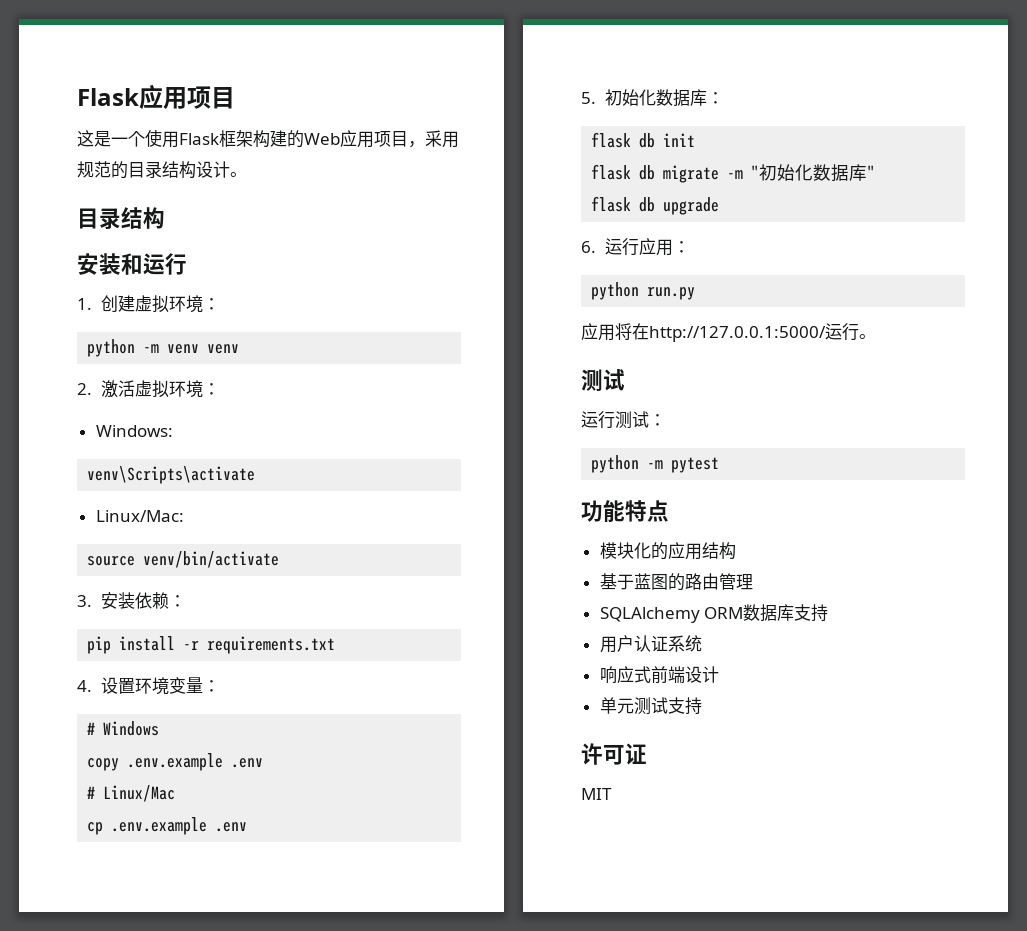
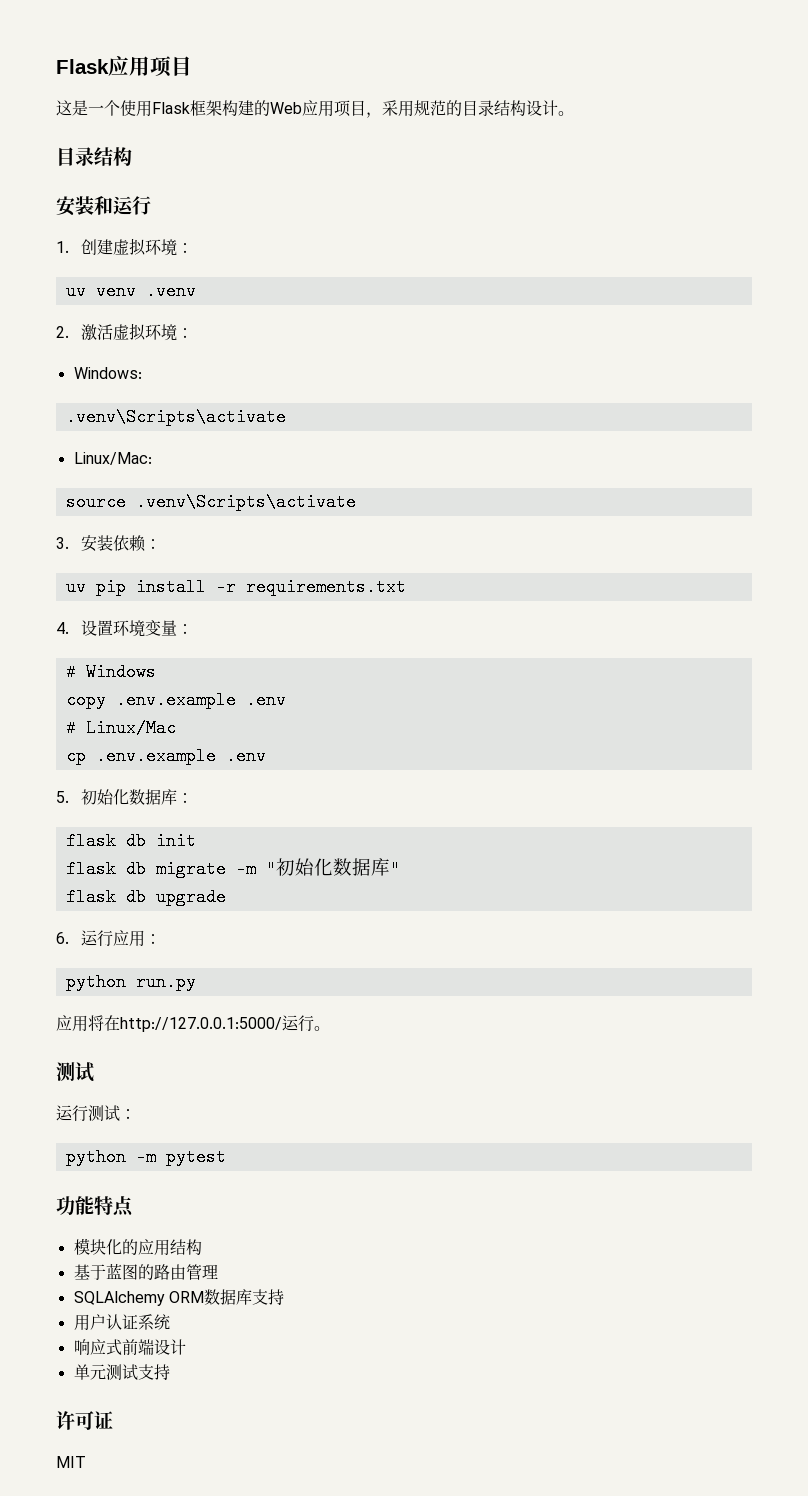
- python -m venv venv
+ uv venv .venv
  Windows:
- venv\Scripts\activate
+ .venv\Scripts\activate
- source venv/bin/activate
+ source .venv\Scripts\activate
- pip install -r requirements.txt
+ uv pip install -r requirements.txt

